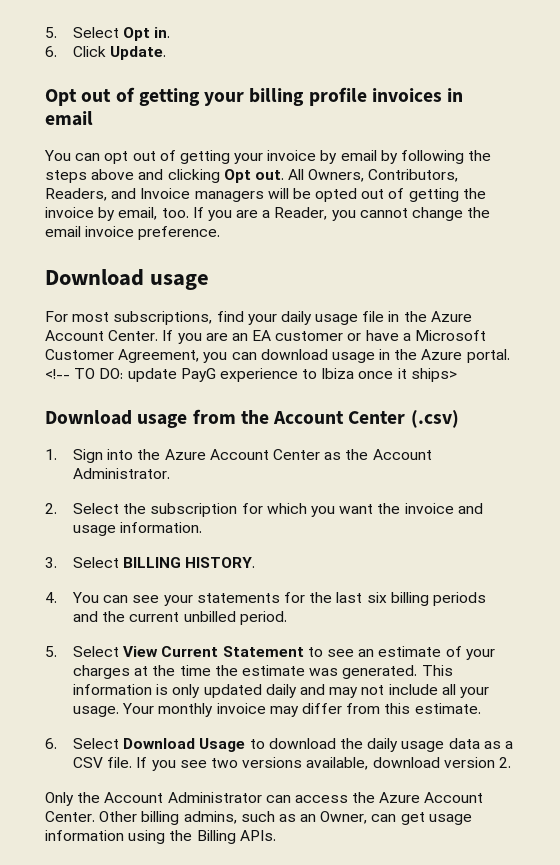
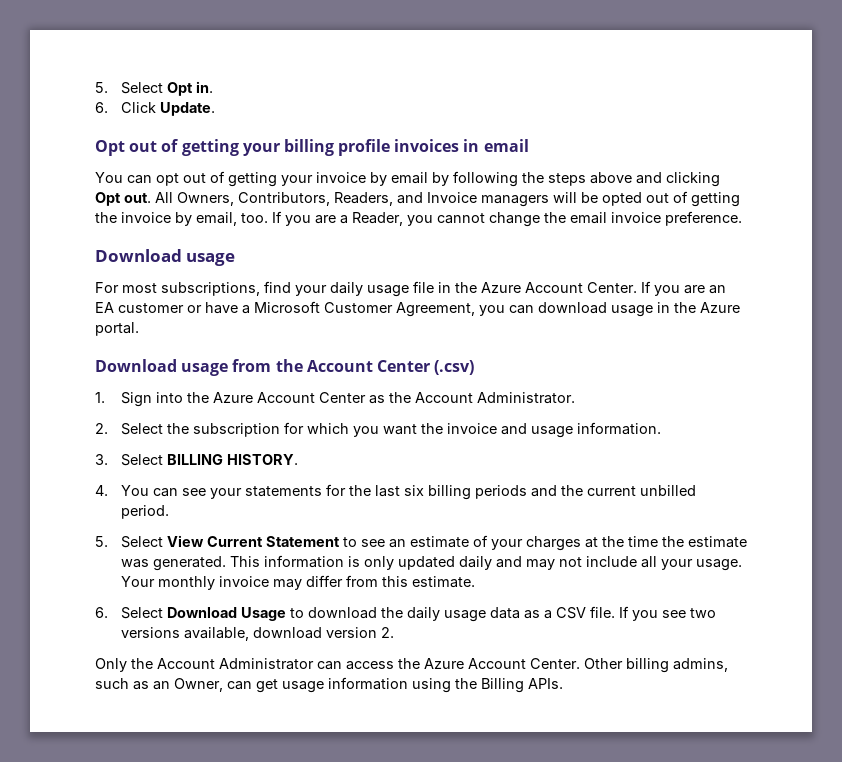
- <!-- TO DO: update PayG experience to Ibiza once it ships>

